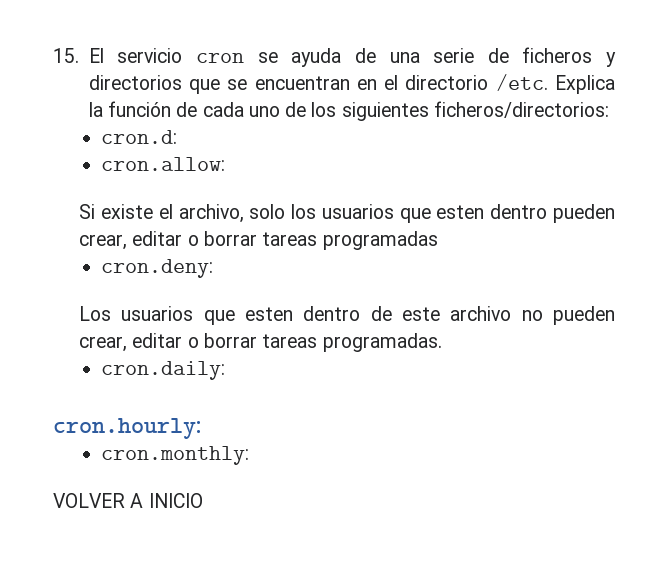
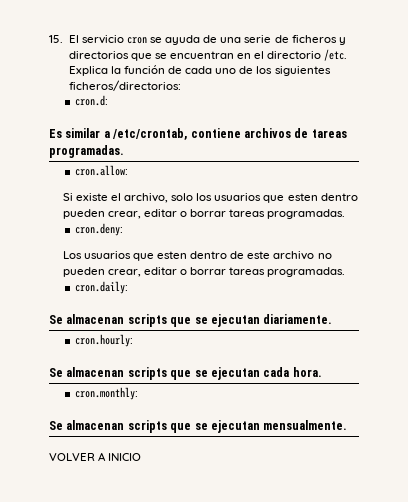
+ Es similar a /etc/crontab, contiene archivos de tareas programadas.
- Si existe el archivo, solo los usuarios que esten dentro pueden crear, editar o borrar tareas programadas
+ Si existe el archivo, solo los usuarios que esten dentro pueden crear, editar o borrar tareas programadas.
+ Se almacenan scripts que se ejecutan diariamente.
  cron.hourly:
+ Se almacenan scripts que se ejecutan cada hora.
  cron.monthly:
+ Se almacenan scripts que se ejecutan mensualmente.

